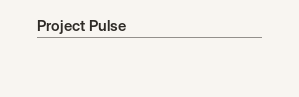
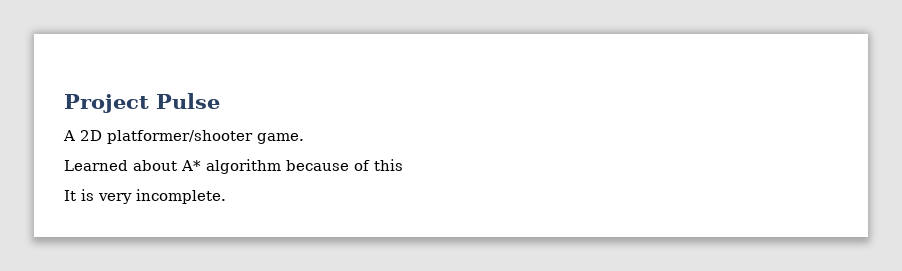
+ A 2D platformer/shooter game.
+ Learned about A* algorithm because of this
+ It is very incomplete.

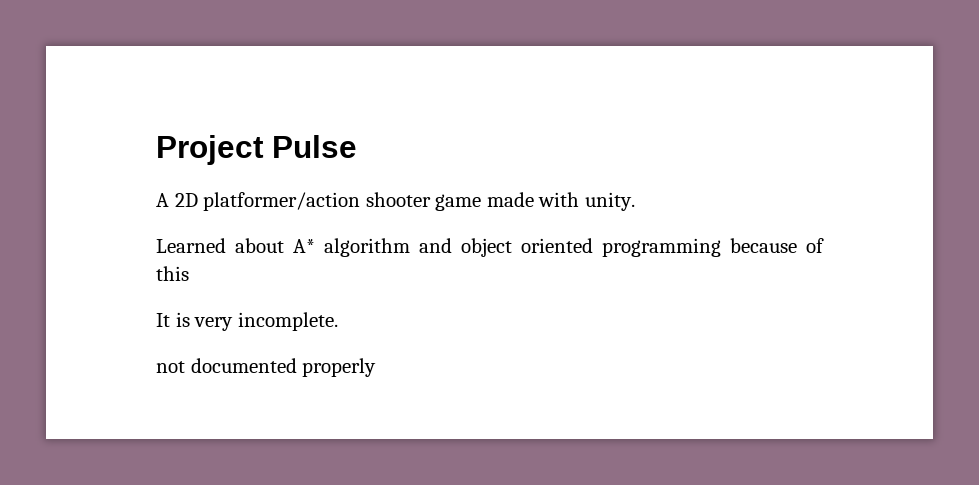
- A 2D platformer/shooter game.
+ A 2D platformer/action shooter game made with unity.
- Learned about A* algorithm because of this
+ Learned about A* algorithm and object oriented programming because of this
+ not documented properly

